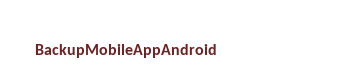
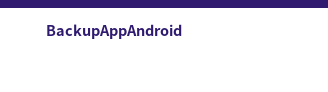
- BackupMobileAppAndroid
+ BackupAppAndroid

